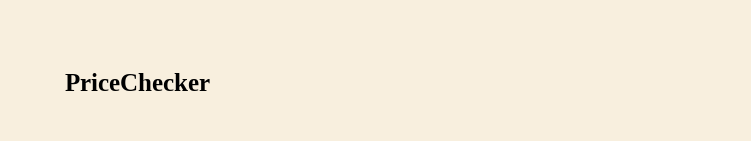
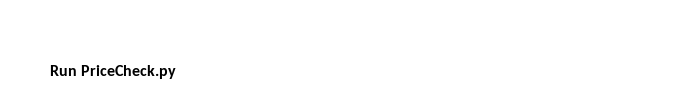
- PriceChecker
+ Run PriceCheck.py

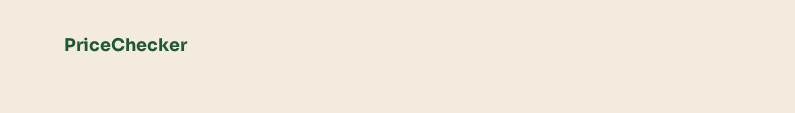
- Run PriceCheck.py
+ PriceChecker

